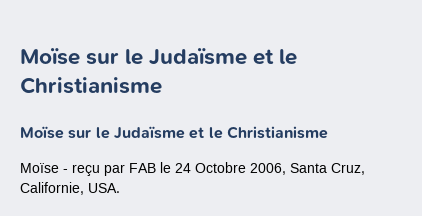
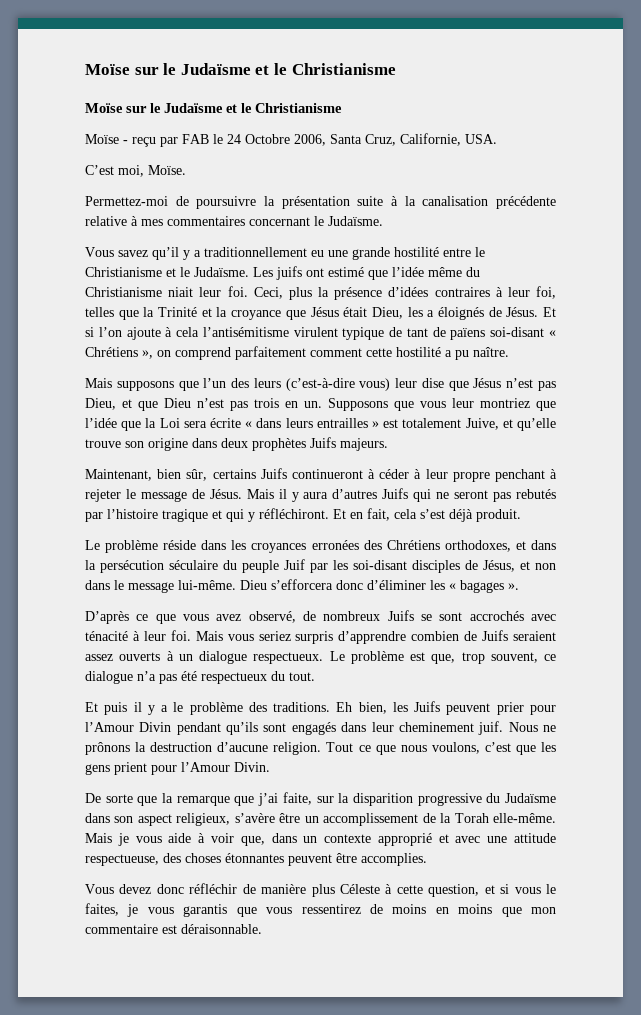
+ C’est moi, Moïse.
+ Permettez-moi de poursuivre la présentation suite à la canalisation précédente relative à mes commentaires concernant le Judaïsme.
+ Vous savez qu’il y a traditionnellement eu une grande hostilité entre le Christianisme et le Judaïsme. Les juifs ont estimé que l’idée même du Christianisme niait leur foi. Ceci, plus la présence d’idées contraires à leur foi, telles que la Trinité et la croyance que Jésus était Dieu, les a éloignés de Jésus. Et si l’on ajoute à cela l’antisémitisme virulent typique de tant de païens soi-disant « Chrétiens », on comprend parfaitement comment cette hostilité a pu naître.
+ Mais supposons que l’un des leurs (c’est-à-dire vous) leur dise que Jésus n’est pas Dieu, et que Dieu n’est pas trois en un. Supposons que vous leur montriez que l’idée que la Loi sera écrite « dans leurs entrailles » est totalement Juive, et qu’elle trouve son origine dans deux prophètes Juifs majeurs.
+ Maintenant, bien sûr, certains Juifs continueront à céder à leur propre penchant à rejeter le message de Jésus. Mais il y aura d’autres Juifs qui ne seront pas rebutés par l’histoire tragique et qui y réfléchiront. Et en fait, cela s’est déjà produit.
+ Le problème réside dans les croyances erronées des Chrétiens orthodoxes, et dans la persécution séculaire du peuple Juif par les soi-disant disciples de Jésus, et non dans le message lui-même. Dieu s’efforcera donc d’éliminer les « bagages ».
+ D’après ce que vous avez observé, de nombreux Juifs se sont accrochés avec ténacité à leur foi. Mais vous seriez surpris d’apprendre combien de Juifs seraient assez ouverts à un dialogue respectueux. Le problème est que, trop souvent, ce dialogue n’a pas été respectueux du tout.
+ Et puis il y a le problème des traditions. Eh bien, les Juifs peuvent prier pour l’Amour Divin pendant qu’ils sont engagés dans leur cheminement juif. Nous ne prônons la destruction d’aucune religion. Tout ce que nous voulons, c’est que les gens prient pour l’Amour Divin.
+ De sorte que la remarque que j’ai faite, sur la disparition progressive du Judaïsme dans son aspect religieux, s’avère être un accomplissement de la Torah elle-même. Mais je vous aide à voir que, dans un contexte approprié et avec une attitude respectueuse, des choses étonnantes peuvent être accomplies.
+ Vous devez donc réfléchir de manière plus Céleste à cette question, et si vous le faites, je vous garantis que vous ressentirez de moins en moins que mon commentaire est déraisonnable.

